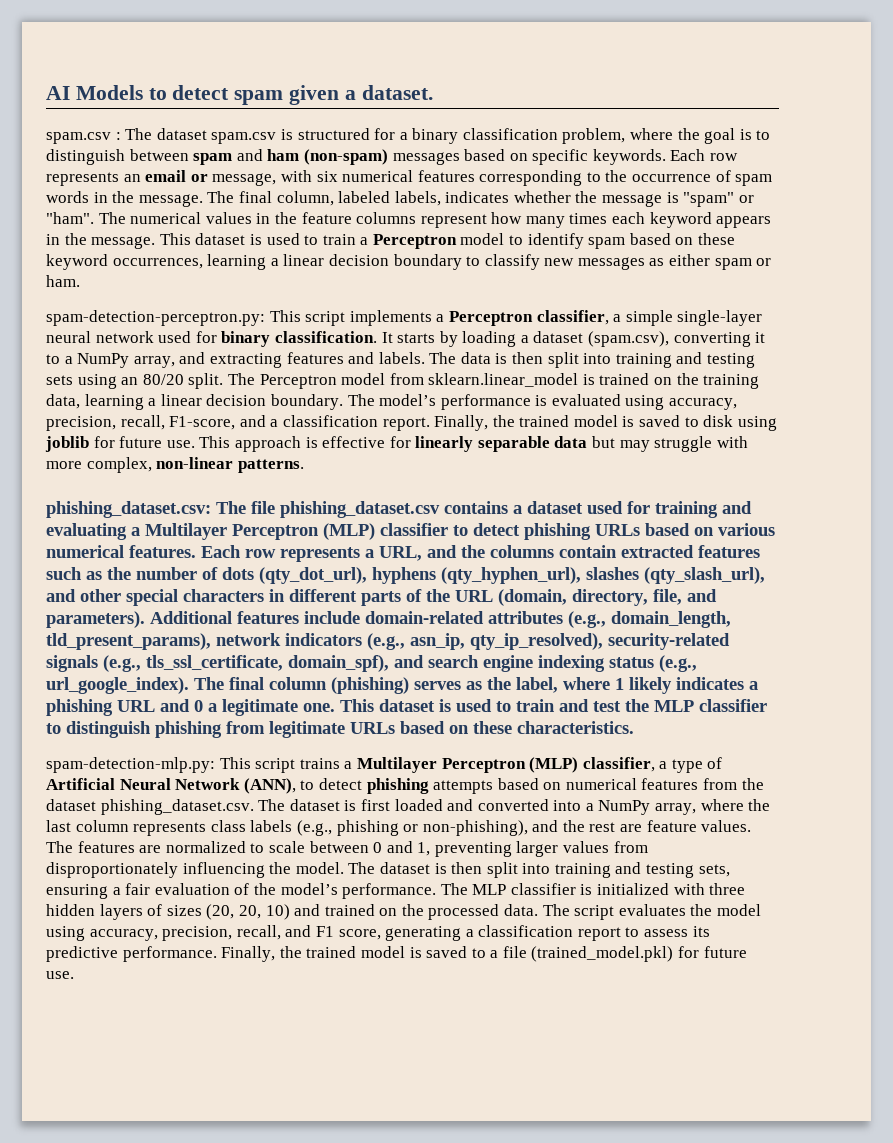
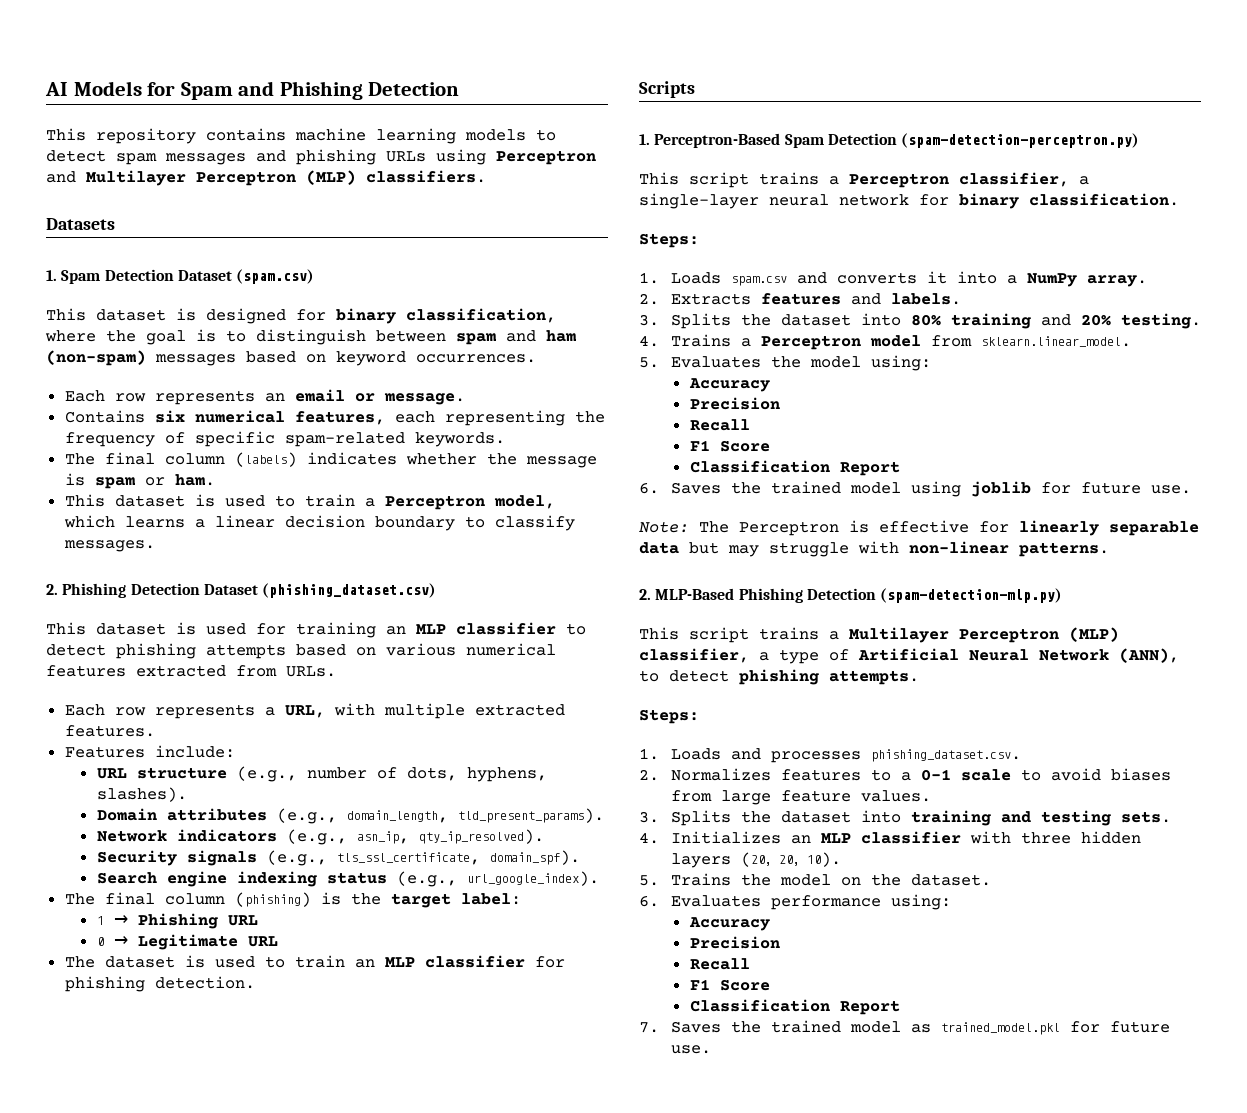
- AI Models to detect spam given a dataset.
- spam.csv : The dataset spam.csv is structured for a binary classification problem, where the goal is to distinguish between spam and ham (non-spam) messages based on specific keywords. Each row represents an email or message, with six numerical features corresponding to the occurrence of spam words in the message. The final column, labeled labels, indicates whether the message is "spam" or "ham". The numerical values in the feature columns represent how many times each keyword appears in the message. This dataset is used to train a Perceptron model to identify spam based on these keyword occurrences, learning a linear decision boundary to classify new messages as either spam or ham.
- spam-detection-perceptron.py: This script implements a Perceptron classifier, a simple single-layer neural network used for binary classification. It starts by loading a dataset (spam.csv), converting it to a NumPy array, and extracting features and labels. The data is then split into training and testing sets using an 80/20 split. The Perceptron model from sklearn.linear_model is trained on the training data, learning a linear decision boundary. The model’s performance is evaluated using accuracy, precision, recall, F1-score, and a classification report. Finally, the trained model is saved to disk using joblib for future use. This approach is effective for linearly separable data but may struggle with more complex, non-linear patterns.
+ AI Models for Spam and Phishing Detection
+ This repository contains machine learning models to detect spam messages and phishing URLs using Perceptron and Multilayer Perceptron (MLP) classifiers.
+ Datasets
+ 1. Spam Detection Dataset (spam.csv)
+ This dataset is designed for binary classification, where the goal is to distinguish between spam and ham (non-spam) messages based on keyword occurrences.
+ Each row represents an email or message.
+ Contains six numerical features, each representing the frequency of specific spam-related keywords.
+ The final column (labels) indicates whether the message is spam or ham.
+ This dataset is used to train a Perceptron model, which learns a linear decision boundary to classify messages.
+ 2. Phishing Detection Dataset (phishing_dataset.csv)
+ This dataset is used for training an MLP classifier to detect phishing attempts based on various numerical features extracted from URLs.
+ Each row represents a URL, with multiple extracted features.
+ Features include:
+ URL structure (e.g., number of dots, hyphens, slashes).
+ Domain attributes (e.g., domain_length, tld_present_params).
+ Network indicators (e.g., asn_ip, qty_ip_resolved).
+ Security signals (e.g., tls_ssl_certificate, domain_spf).
+ Search engine indexing status (e.g., url_google_index).
+ The final column (phishing) is the target label:
+ 1 → Phishing URL
+ 0 → Legitimate URL
+ The dataset is used to train an MLP classifier for phishing detection.
+ Scripts
+ 1. Perceptron-Based Spam Detection (spam-detection-perceptron.py)
+ This script trains a Perceptron classifier, a single-layer neural network for binary classification.
+ Steps:
+ 1. Loads spam.csv and converts it into a NumPy array.
+ 2. Extracts features and labels.
+ 3. Splits the dataset into 80% training and 20% testing.
+ 4. Trains a Perceptron model from sklearn.linear_model.
+ 5. Evaluates the model using:
+ Accuracy
+ Precision
+ Recall
+ F1 Score
+ Classification Report
+ 6. Saves the trained model using joblib for future use.
+ Note: The Perceptron is effective for linearly separable data but may struggle with non-linear patterns.
- phishing_dataset.csv: The file phishing_dataset.csv contains a dataset used for training and evaluating a Multilayer Perceptron (MLP) classifier to detect phishing URLs based on various numerical features. Each row represents a URL, and the columns contain extracted features such as the number of dots (qty_dot_url), hyphens (qty_hyphen_url), slashes (qty_slash_url), and other special characters in different parts of the URL (domain, directory, file, and parameters). Additional features include domain-related attributes (e.g., domain_length, tld_present_params), network indicators (e.g., asn_ip, qty_ip_resolved), security-related signals (e.g., tls_ssl_certificate, domain_spf), and search engine indexing status (e.g., url_google_index). The final column (phishing) serves as the label, where 1 likely indicates a phishing URL and 0 a legitimate one. This dataset is used to train and test the MLP classifier to distinguish phishing from legitimate URLs based on these characteristics.
- spam-detection-mlp.py: This script trains a Multilayer Perceptron (MLP) classifier, a type of Artificial Neural Network (ANN), to detect phishing attempts based on numerical features from the dataset phishing_dataset.csv. The dataset is first loaded and converted into a NumPy array, where the last column represents class labels (e.g., phishing or non-phishing), and the rest are feature values. The features are normalized to scale between 0 and 1, preventing larger values from disproportionately influencing the model. The dataset is then split into training and testing sets, ensuring a fair evaluation of the model’s performance. The MLP classifier is initialized with three hidden layers of sizes (20, 20, 10) and trained on the processed data. The script evaluates the model using accuracy, precision, recall, and F1 score, generating a classification report to assess its predictive performance. Finally, the trained model is saved to a file (trained_model.pkl) for future use.
+ 2. MLP-Based Phishing Detection (spam-detection-mlp.py)
+ This script trains a Multilayer Perceptron (MLP) classifier, a type of Artificial Neural Network (ANN), to detect phishing attempts.
+ Steps:
+ 1. Loads and processes phishing_dataset.csv.
+ 2. Normalizes features to a 0-1 scale to avoid biases from large feature values.
+ 3. Splits the dataset into training and testing sets.
+ 4. Initializes an MLP classifier with three hidden layers (20, 20, 10).
+ 5. Trains the model on the dataset.
+ 6. Evaluates performance using:
+ Accuracy
+ Precision
+ Recall
+ F1 Score
+ Classification Report
+ 7. Saves the trained model as trained_model.pkl for future use.

